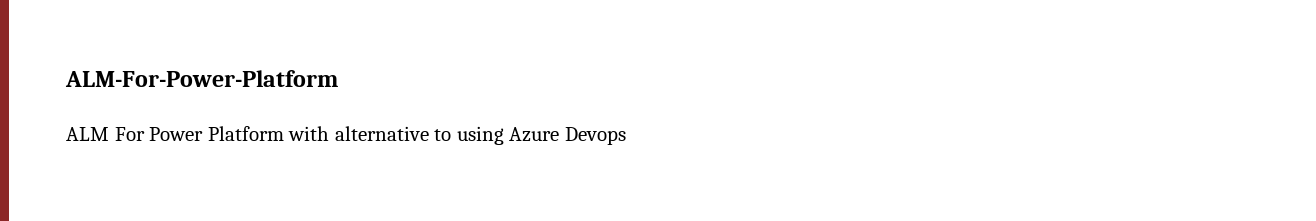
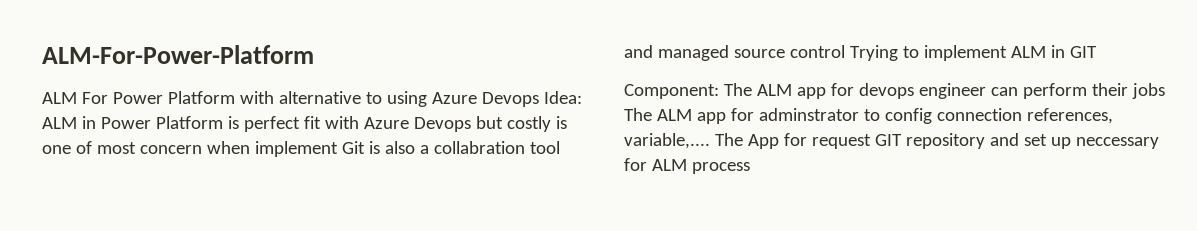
- ALM For Power Platform with alternative to using Azure Devops
+ ALM For Power Platform with alternative to using Azure Devops Idea: ALM in Power Platform is perfect fit with Azure Devops but costly is one of most concern when implement Git is also a collabration tool and managed source control Trying to implement ALM in GIT
+ Component: The ALM app for devops engineer can perform their jobs The ALM app for adminstrator to config connection references, variable,.... The App for request GIT repository and set up neccessary for ALM process

